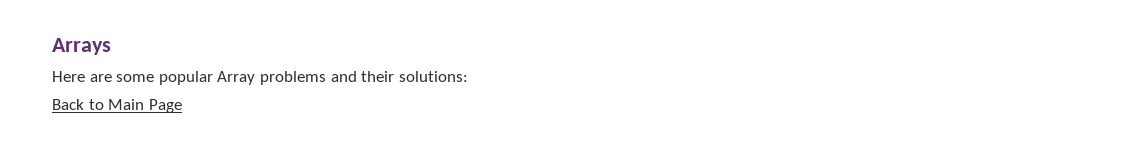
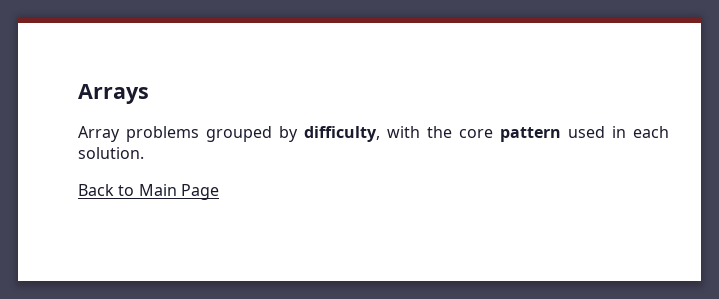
- Here are some popular Array problems and their solutions:
+ Array problems grouped by difficulty, with the core pattern used in each solution.

